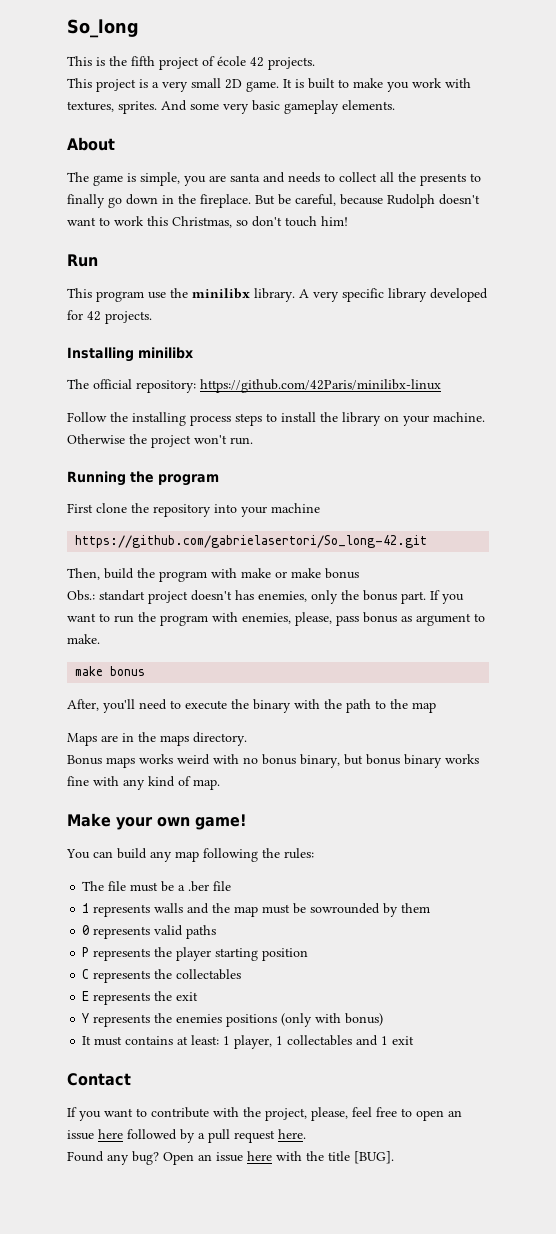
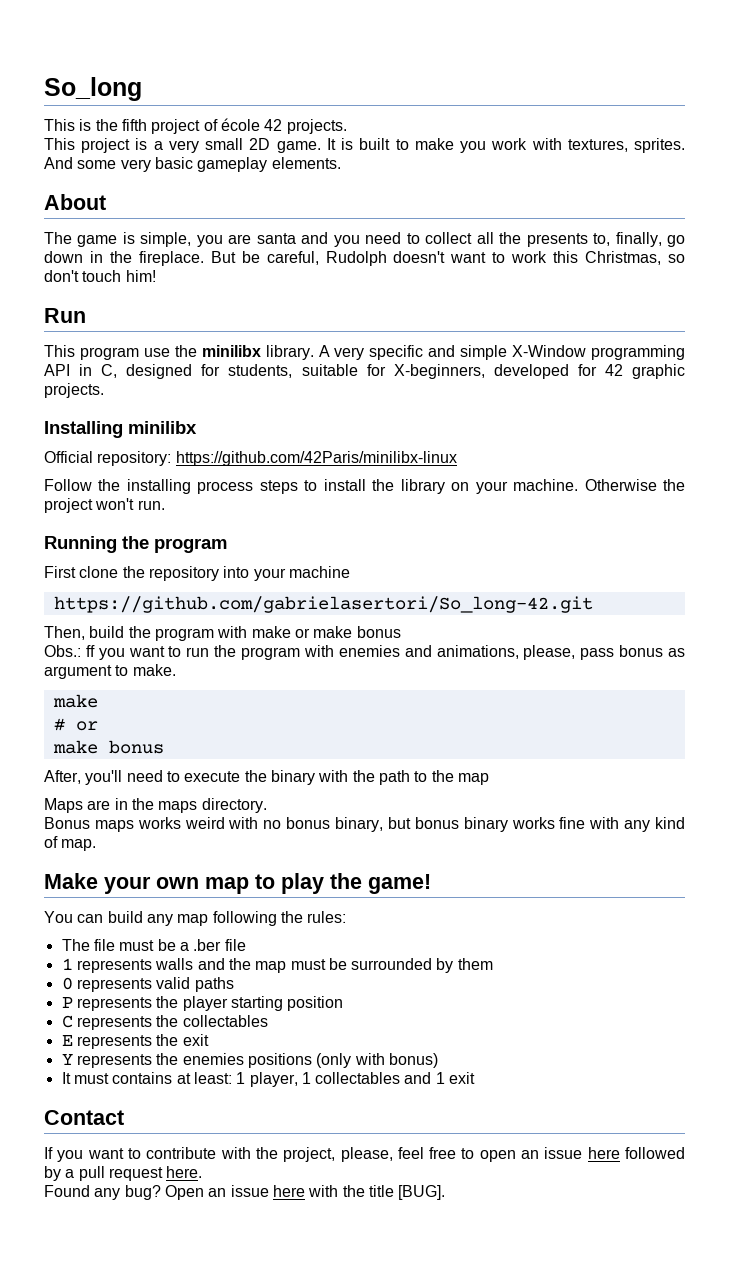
- The game is simple, you are santa and needs to collect all the presents to finally go down in the fireplace.
+ The game is simple, you are santa and you need to collect all the presents to, finally, go down in the fireplace.
- But be careful, because Rudolph doesn't want to work this Christmas, so don't touch him!
+ But be careful, Rudolph doesn't want to work this Christmas, so don't touch him!
- A very specific library developed for 42 projects.
+ A very specific and simple X-Window programming API in C, designed for students, suitable for X-beginners, developed for 42 graphic projects.
- The official repository: https://github.com/42Paris/minilibx-linux
+ Official repository: https://github.com/42Paris/minilibx-linux
- Obs.: standart project doesn't has enemies, only the bonus part. If you want to run the program with enemies, please, pass bonus as argument to make.
+ Obs.: ff you want to run the program with enemies and animations, please, pass bonus as argument to make.
+ make
+ # or
- Make your own game!
+ Make your own map to play the game!
- 1 represents walls and the map must be sowrounded by them
+ 1 represents walls and the map must be surrounded by them

